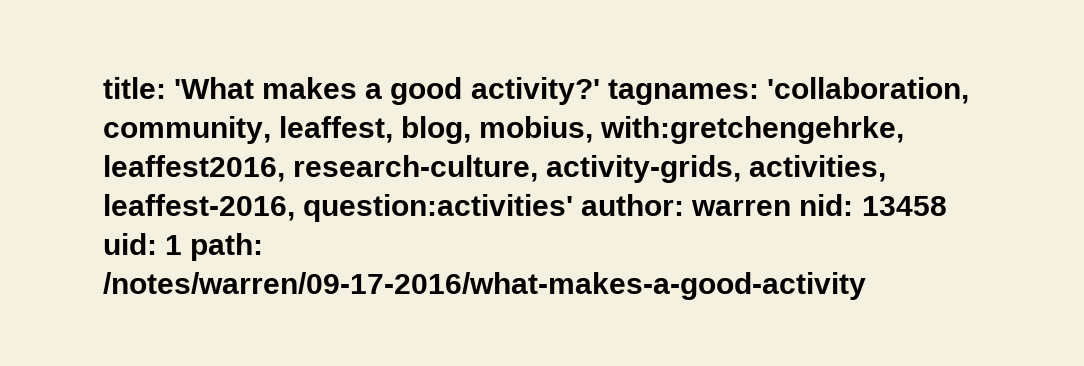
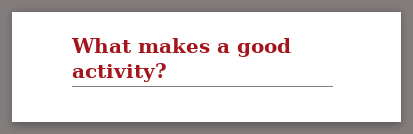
- title: 'What makes a good activity?' tagnames: 'collaboration, community, leaffest, blog, mobius, with:gretchengehrke, leaffest2016, research-culture, activity-grids, activities, leaffest-2016, question:activities' author: warren nid: 13458 uid: 1 path: /notes/warren/09-17-2016/what-makes-a-good-activity
+ What makes a good activity?

